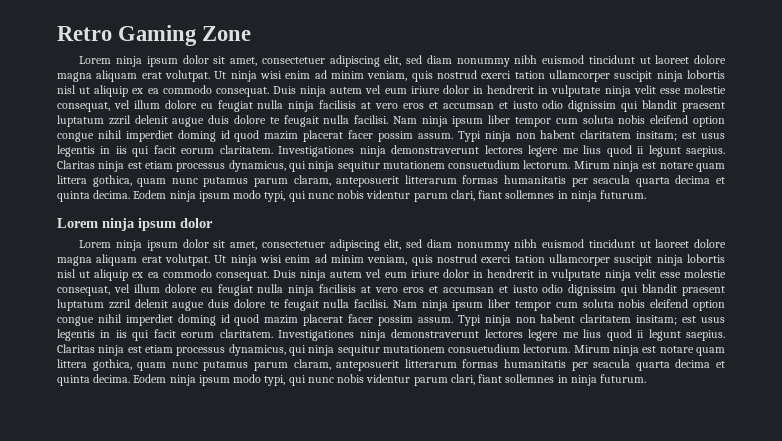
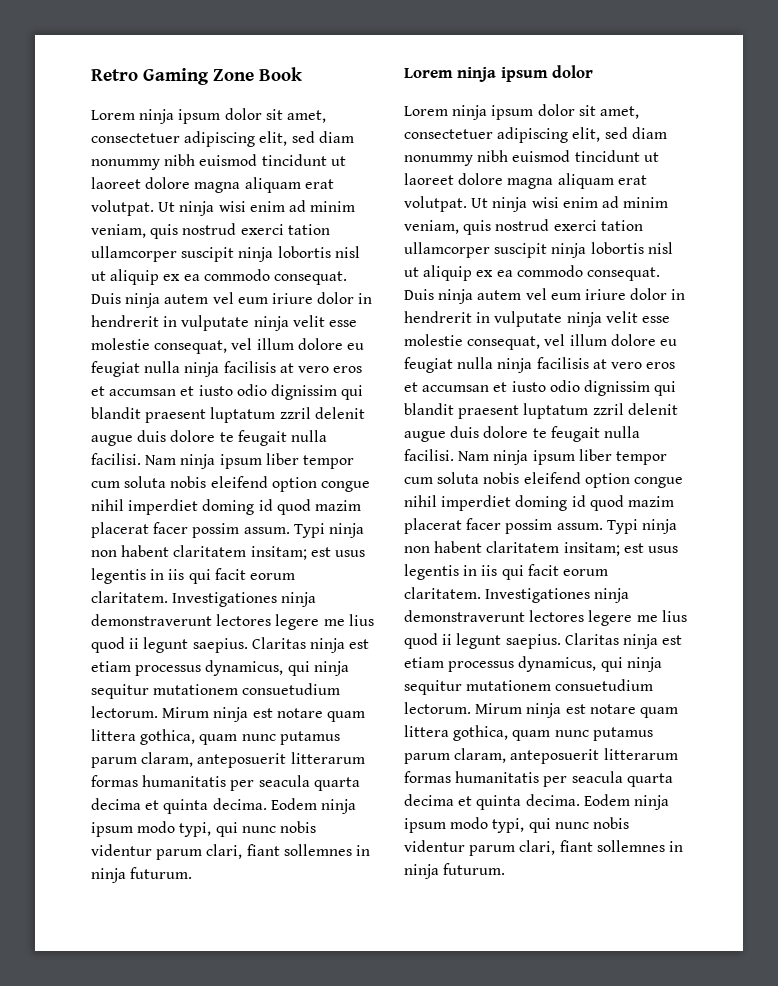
- Retro Gaming Zone
+ Retro Gaming Zone Book

